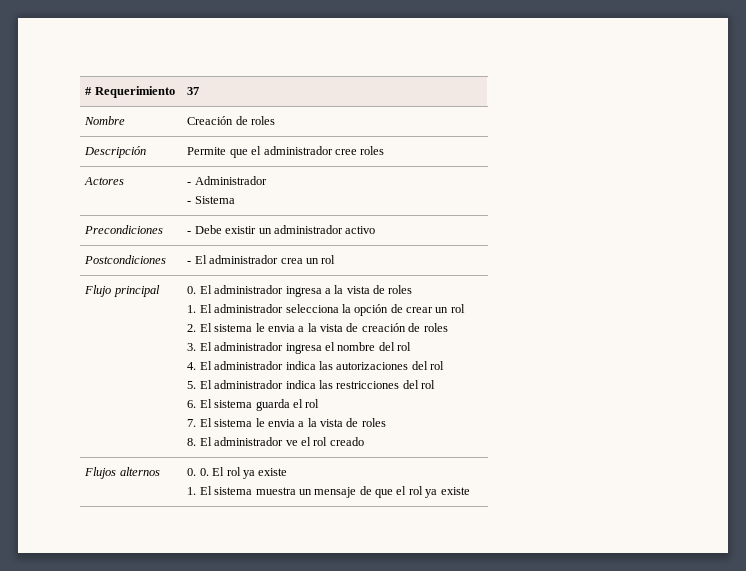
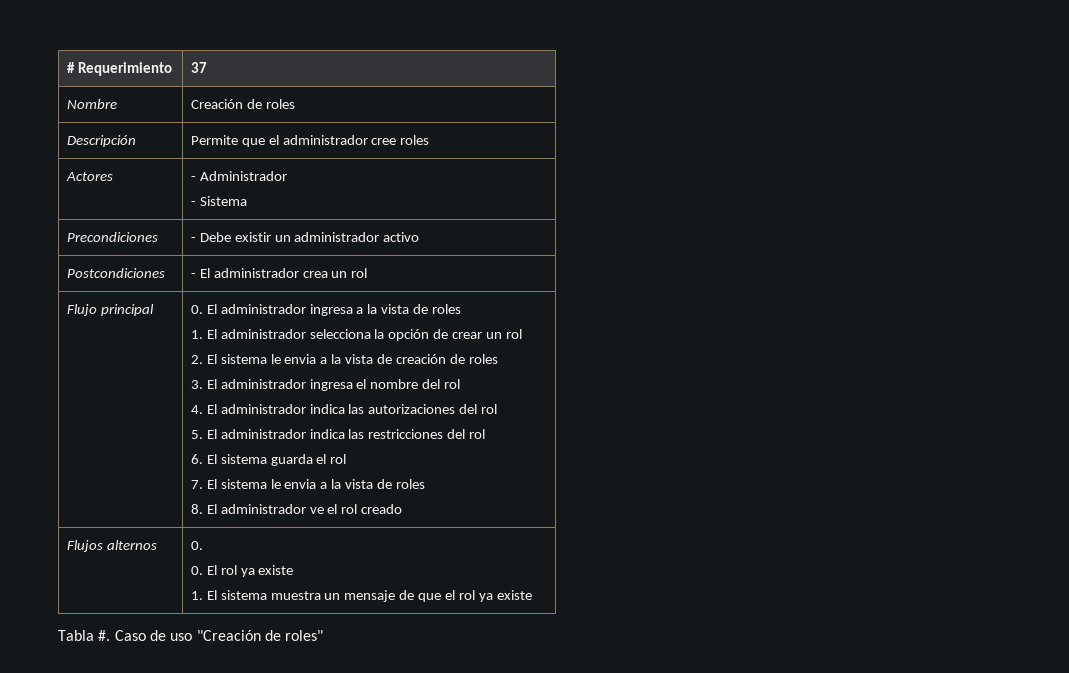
- Flujos alternos | 0. 0. El rol ya existe
+ Flujos alternos | 0.
+ 0. El rol ya existe
+ Tabla #. Caso de uso "Creación de roles"

